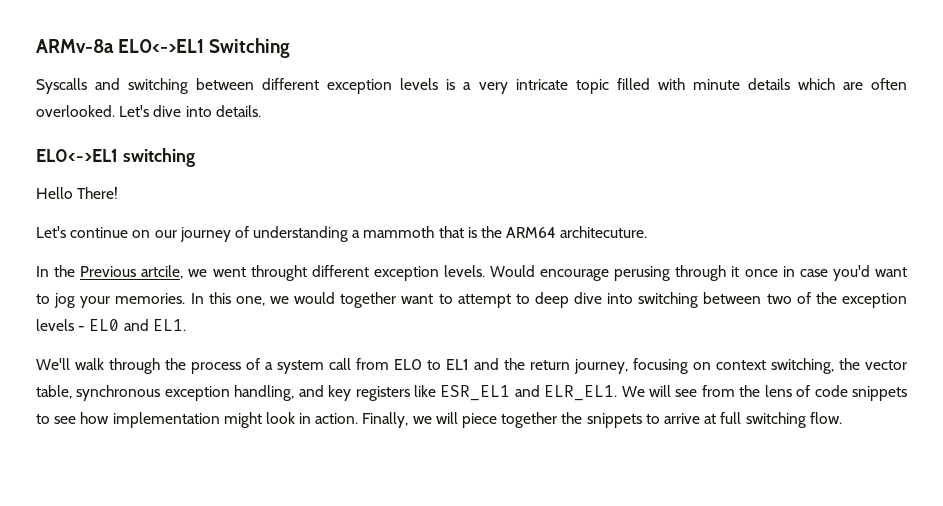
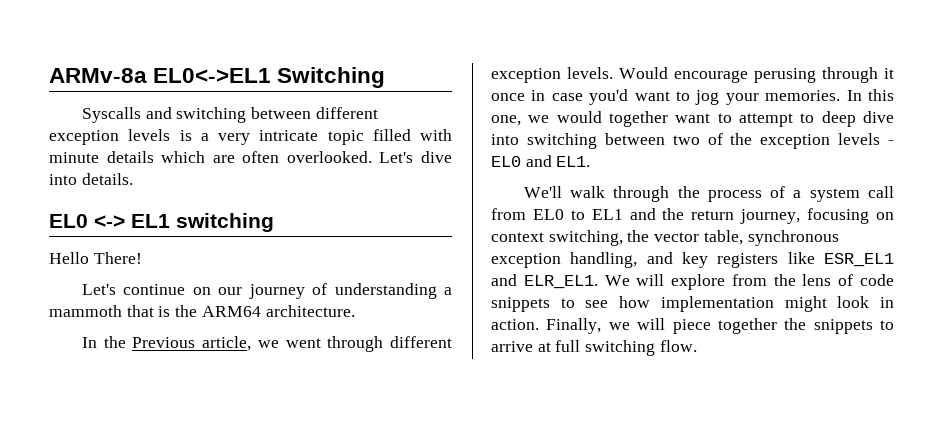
- EL0<->EL1 switching
+ EL0 <-> EL1 switching
- Let's continue on our journey of understanding a mammoth that is the ARM64 architecuture.
+ Let's continue on our journey of understanding a mammoth that is the ARM64 architecture.
- In the Previous artcile, we went throught different exception levels.
+ In the Previous article, we went through different exception levels.
- We will see from the lens of code snippets to see how implementation might look in action.
+ We will explore from the lens of code snippets to see how implementation might look in action.

